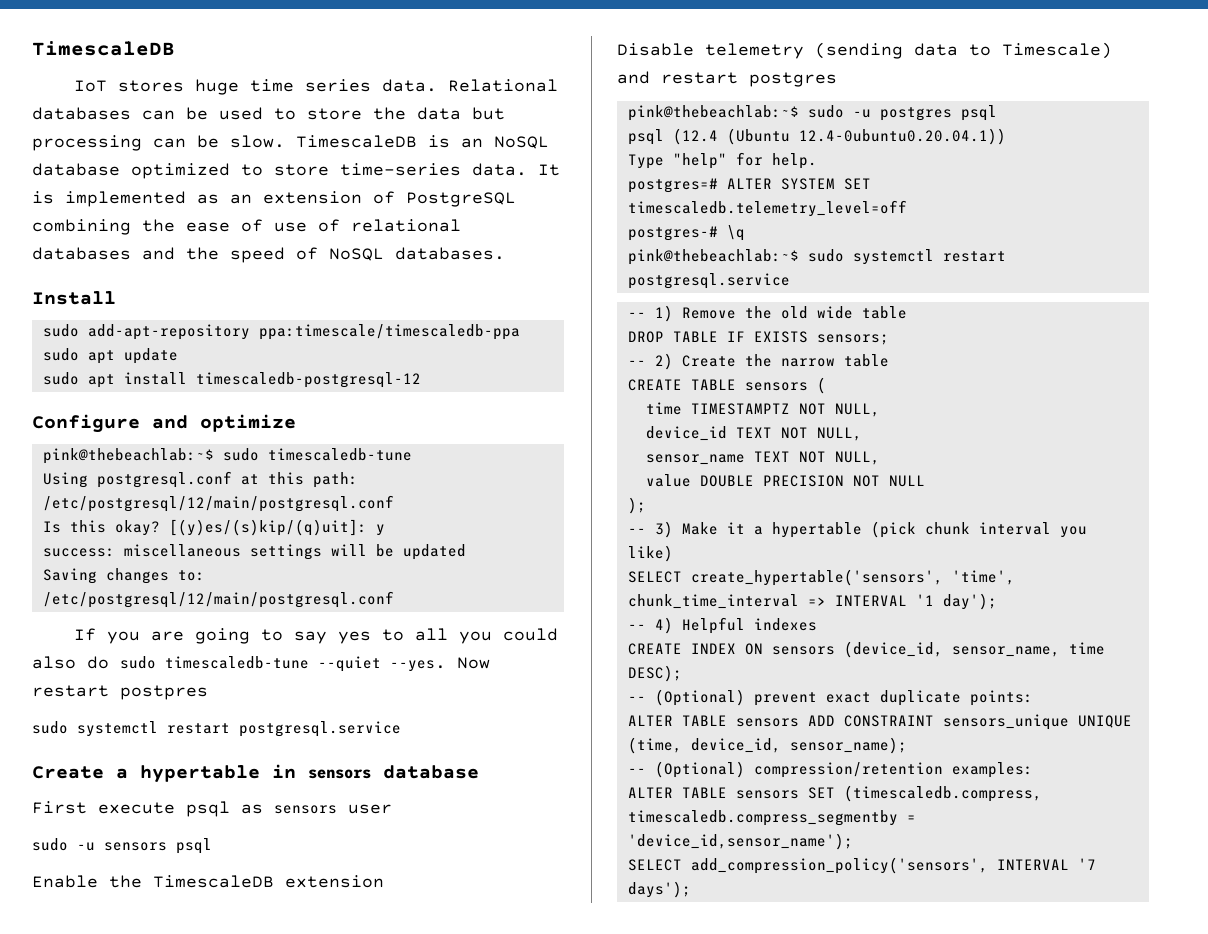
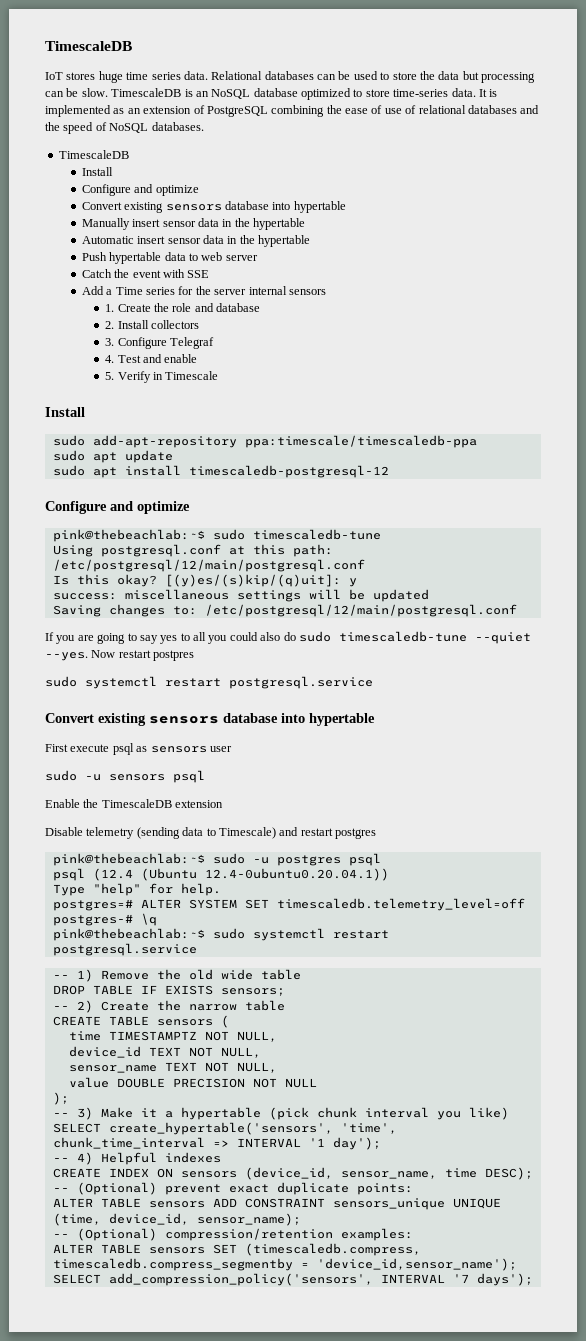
  It is implemented as an extension of PostgreSQL combining the ease of use of relational databases and the speed of NoSQL databases.
+ TimescaleDB
+ Install
+ Configure and optimize
+ Convert existing sensors database into hypertable
+ Manually insert sensor data in the hypertable
+ Automatic insert sensor data in the hypertable
+ Push hypertable data to web server
+ Catch the event with SSE
+ Add a Time series for the server internal sensors
+ 1. Create the role and database
+ 2. Install collectors
+ 3. Configure Telegraf
+ 4. Test and enable
+ 5. Verify in Timescale
  Now restart postpres
  sudo systemctl restart postgresql.service
- Create a hypertable in sensors database
+ Convert existing sensors database into hypertable

